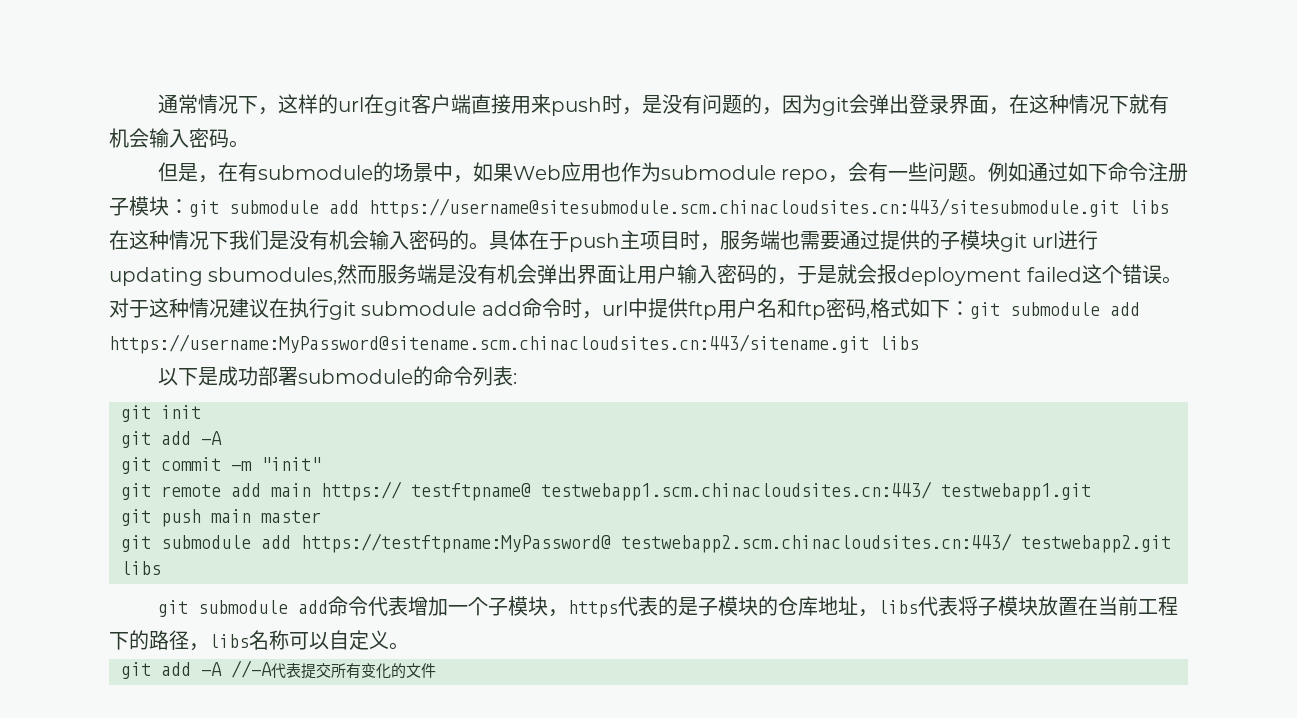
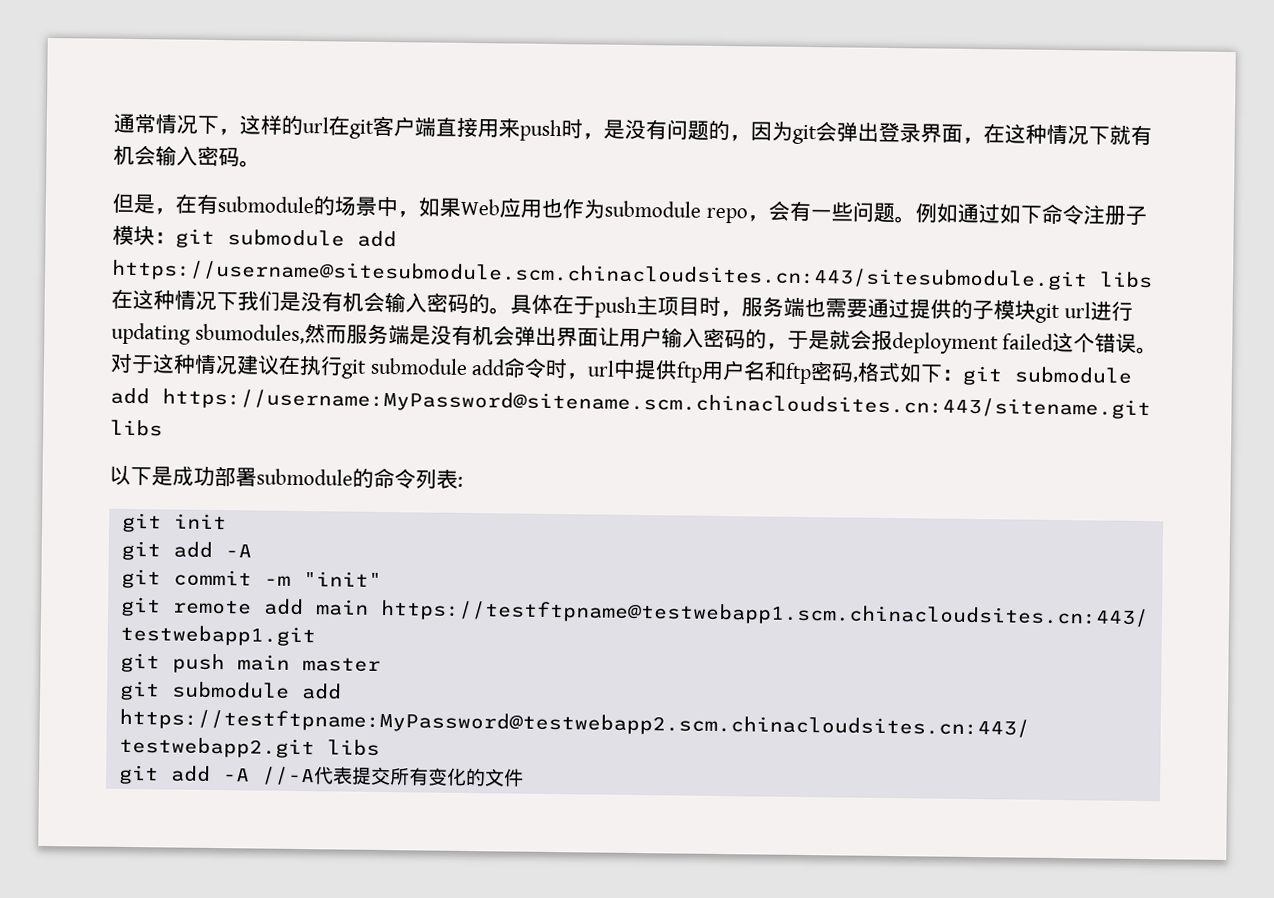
- git remote add main https:// testftpname@ testwebapp1.scm.chinacloudsites.cn:443/ testwebapp1.git
+ git remote add main https://testftpname@testwebapp1.scm.chinacloudsites.cn:443/ testwebapp1.git
- git submodule add https://testftpname:MyPassword@ testwebapp2.scm.chinacloudsites.cn:443/ testwebapp2.git libs
+ git submodule add https://testftpname:MyPassword@testwebapp2.scm.chinacloudsites.cn:443/ testwebapp2.git libs
- git submodule add命令代表增加一个子模块，https代表的是子模块的仓库地址，libs代表将子模块放置在当前工程下的路径，libs名称可以自定义。

